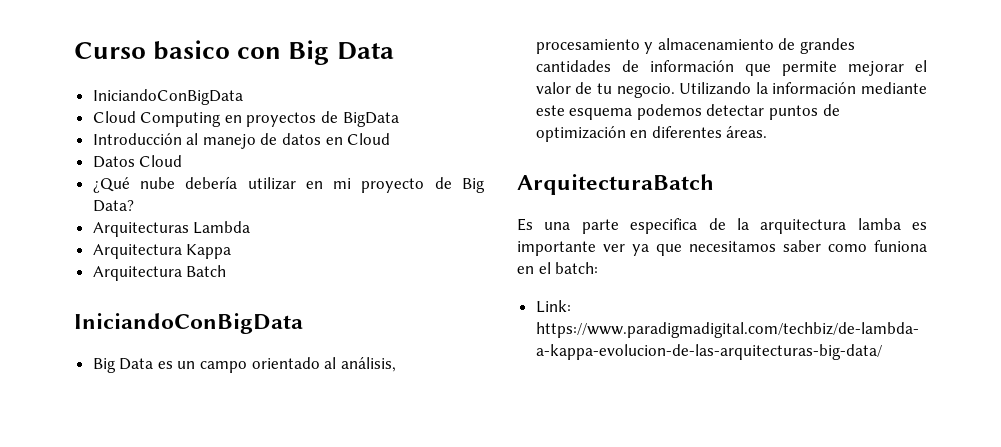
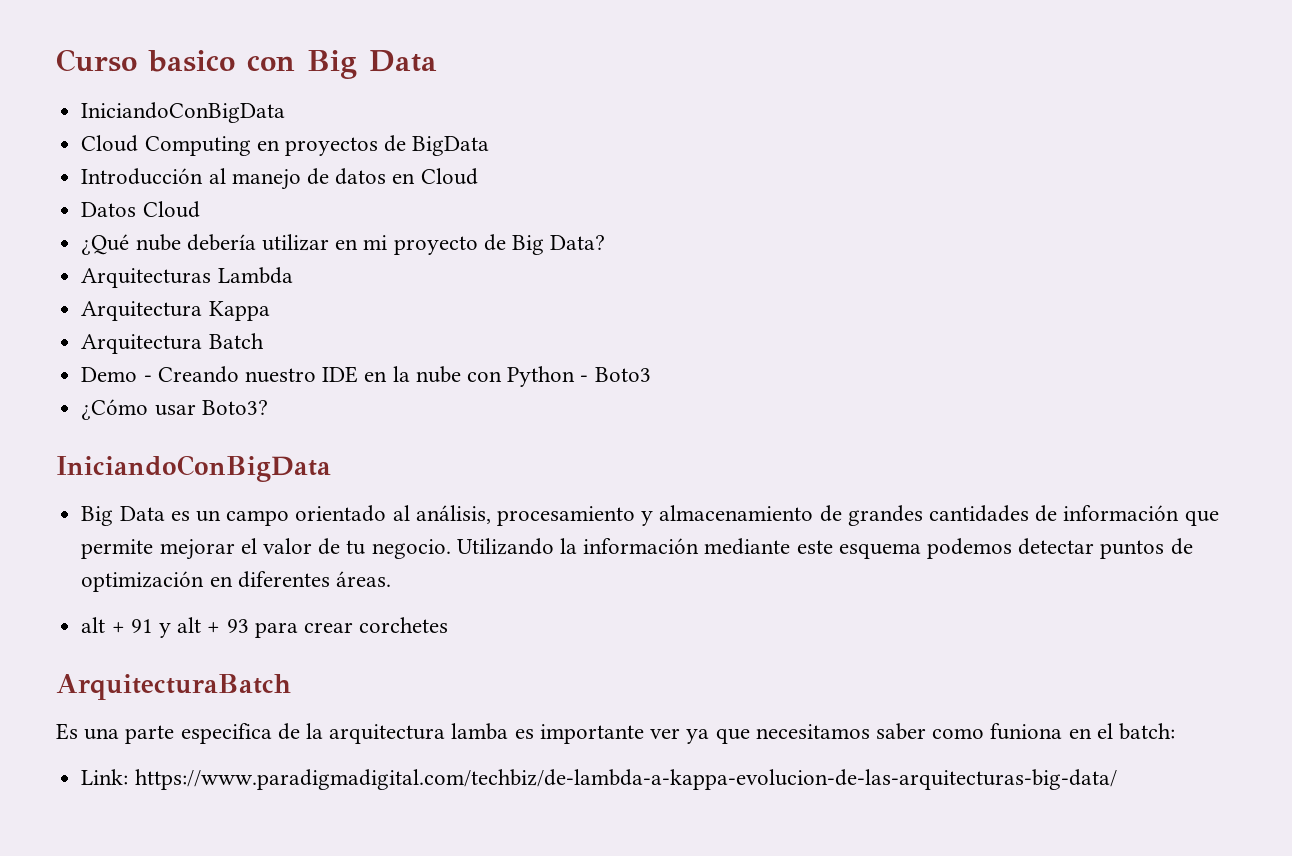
+ Demo - Creando nuestro IDE en la nube con Python - Boto3
+ ¿Cómo usar Boto3?
+ alt + 91 y alt + 93 para crear corchetes

